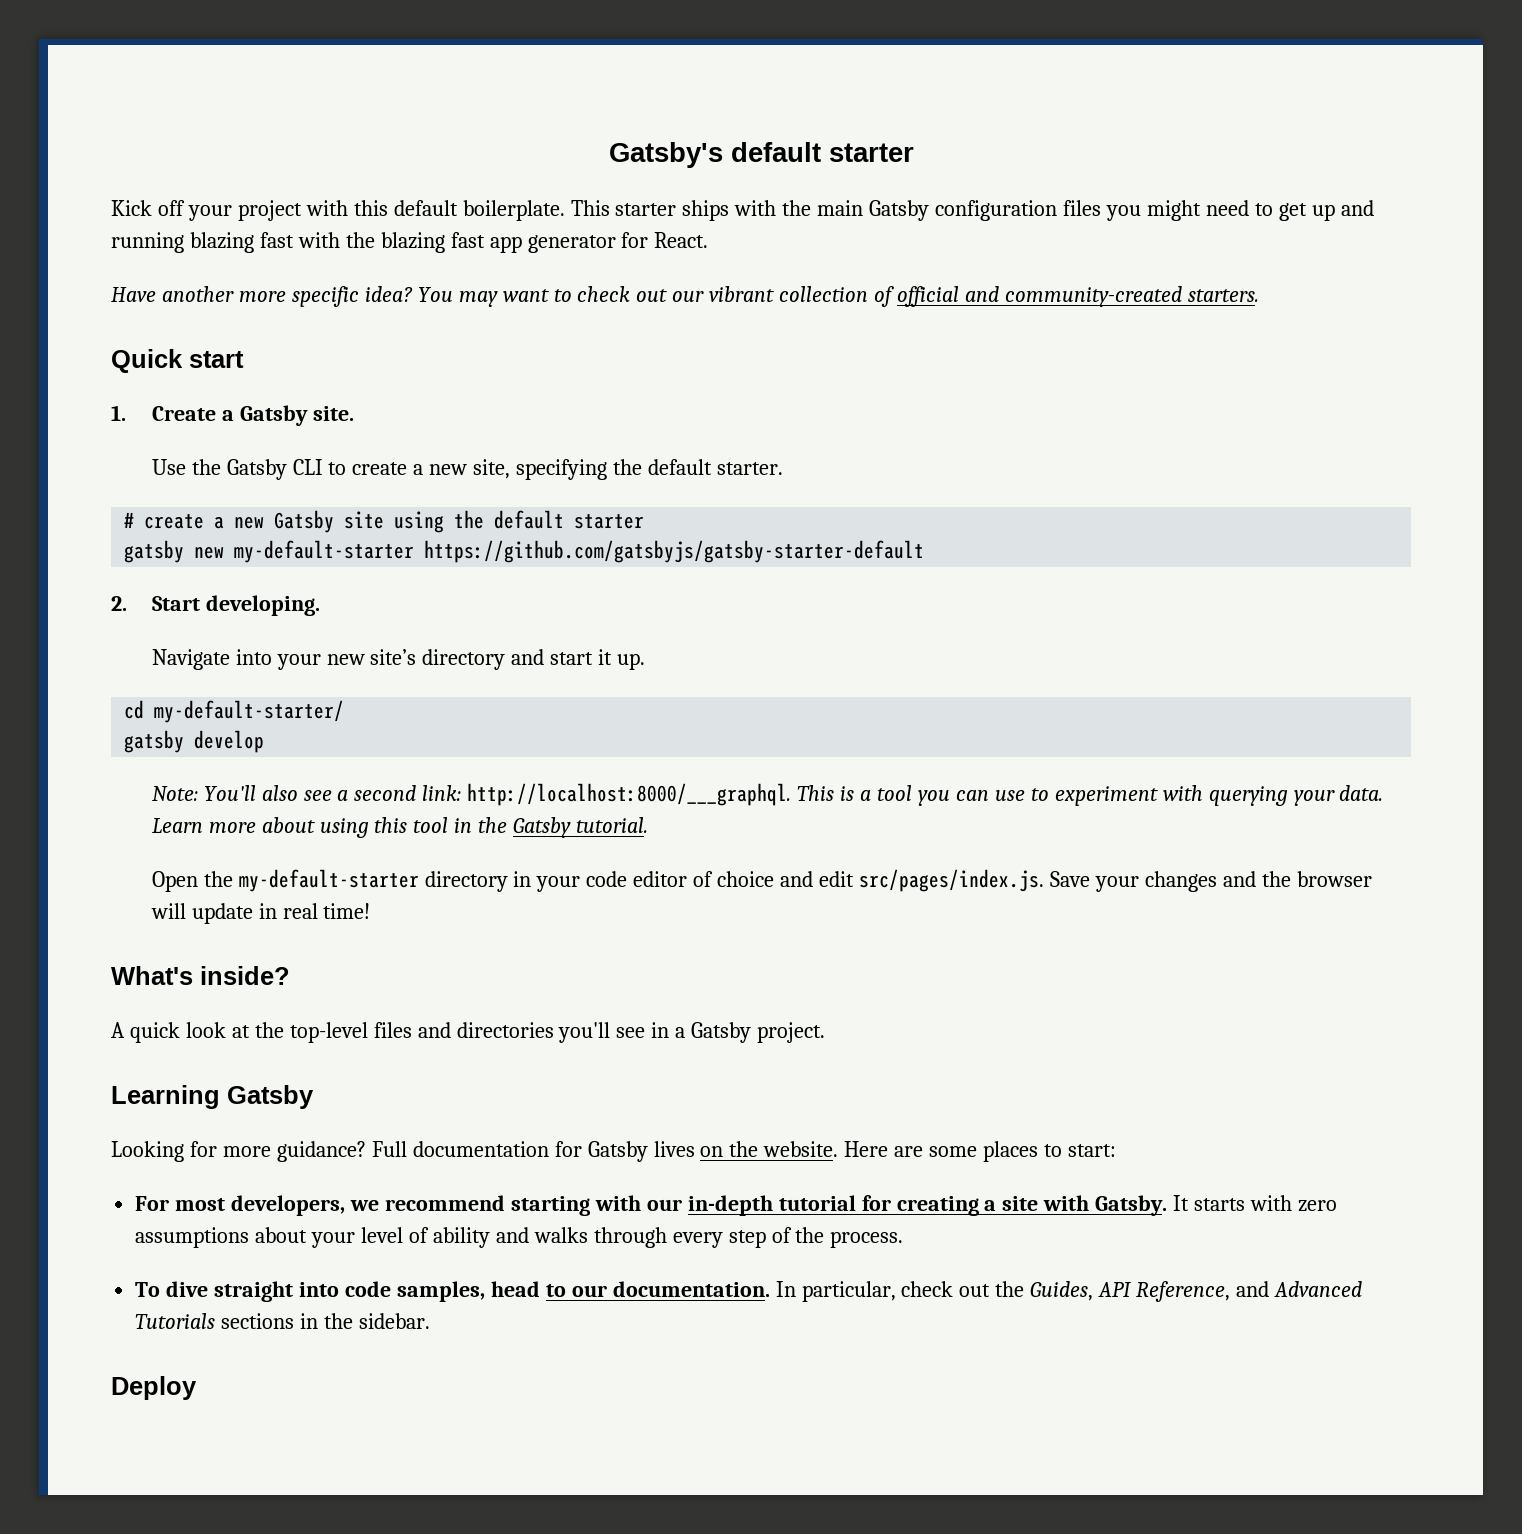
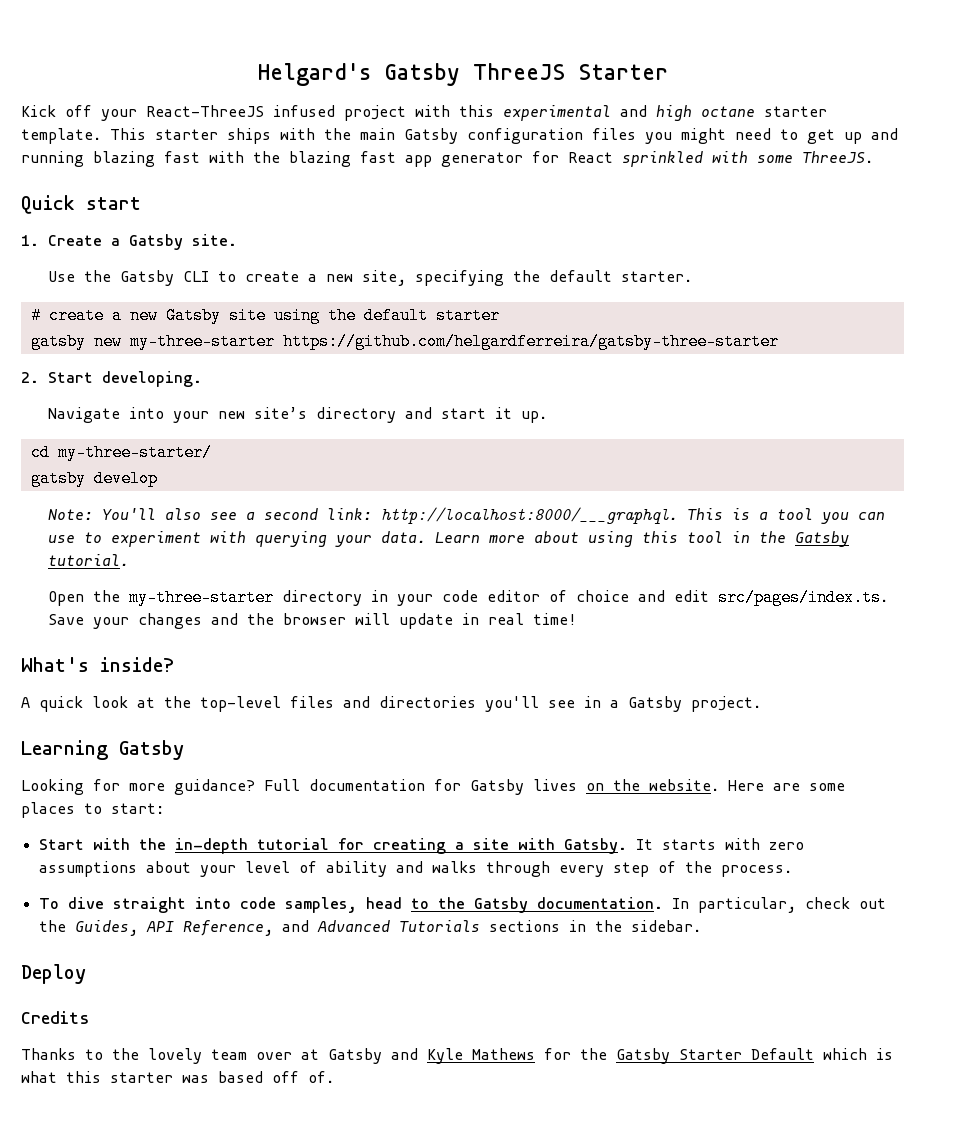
- Gatsby's default starter
+ Helgard's Gatsby ThreeJS Starter
- Kick off your project with this default boilerplate.
+ Kick off your React-ThreeJS infused project with this experimental and high octane starter template.
- This starter ships with the main Gatsby configuration files you might need to get up and running blazing fast with the blazing fast app generator for React.
- Have another more specific idea? You may want to check out our vibrant collection of official and community-created starters.
+ This starter ships with the main Gatsby configuration files you might need to get up and running blazing fast with the blazing fast app generator for React sprinkled with some ThreeJS.
- gatsby new my-default-starter https://github.com/gatsbyjs/gatsby-starter-default
+ gatsby new my-three-starter https://github.com/helgardferreira/gatsby-three-starter
- cd my-default-starter/
+ cd my-three-starter/
- Open the my-default-starter directory in your code editor of choice and edit src/pages/index.js. Save your changes and the browser will update in real time!
+ Open the my-three-starter directory in your code editor of choice and edit src/pages/index.ts. Save your changes and the browser will update in real time!
- For most developers, we recommend starting with our in-depth tutorial for creating a site with Gatsby.
+ Start with the in-depth tutorial for creating a site with Gatsby.
- To dive straight into code samples, head to our documentation.
+ To dive straight into code samples, head to the Gatsby documentation.
+ Credits
+ Thanks to the lovely team over at Gatsby and Kyle Mathews for the Gatsby Starter Default which is what this starter was based off of.

